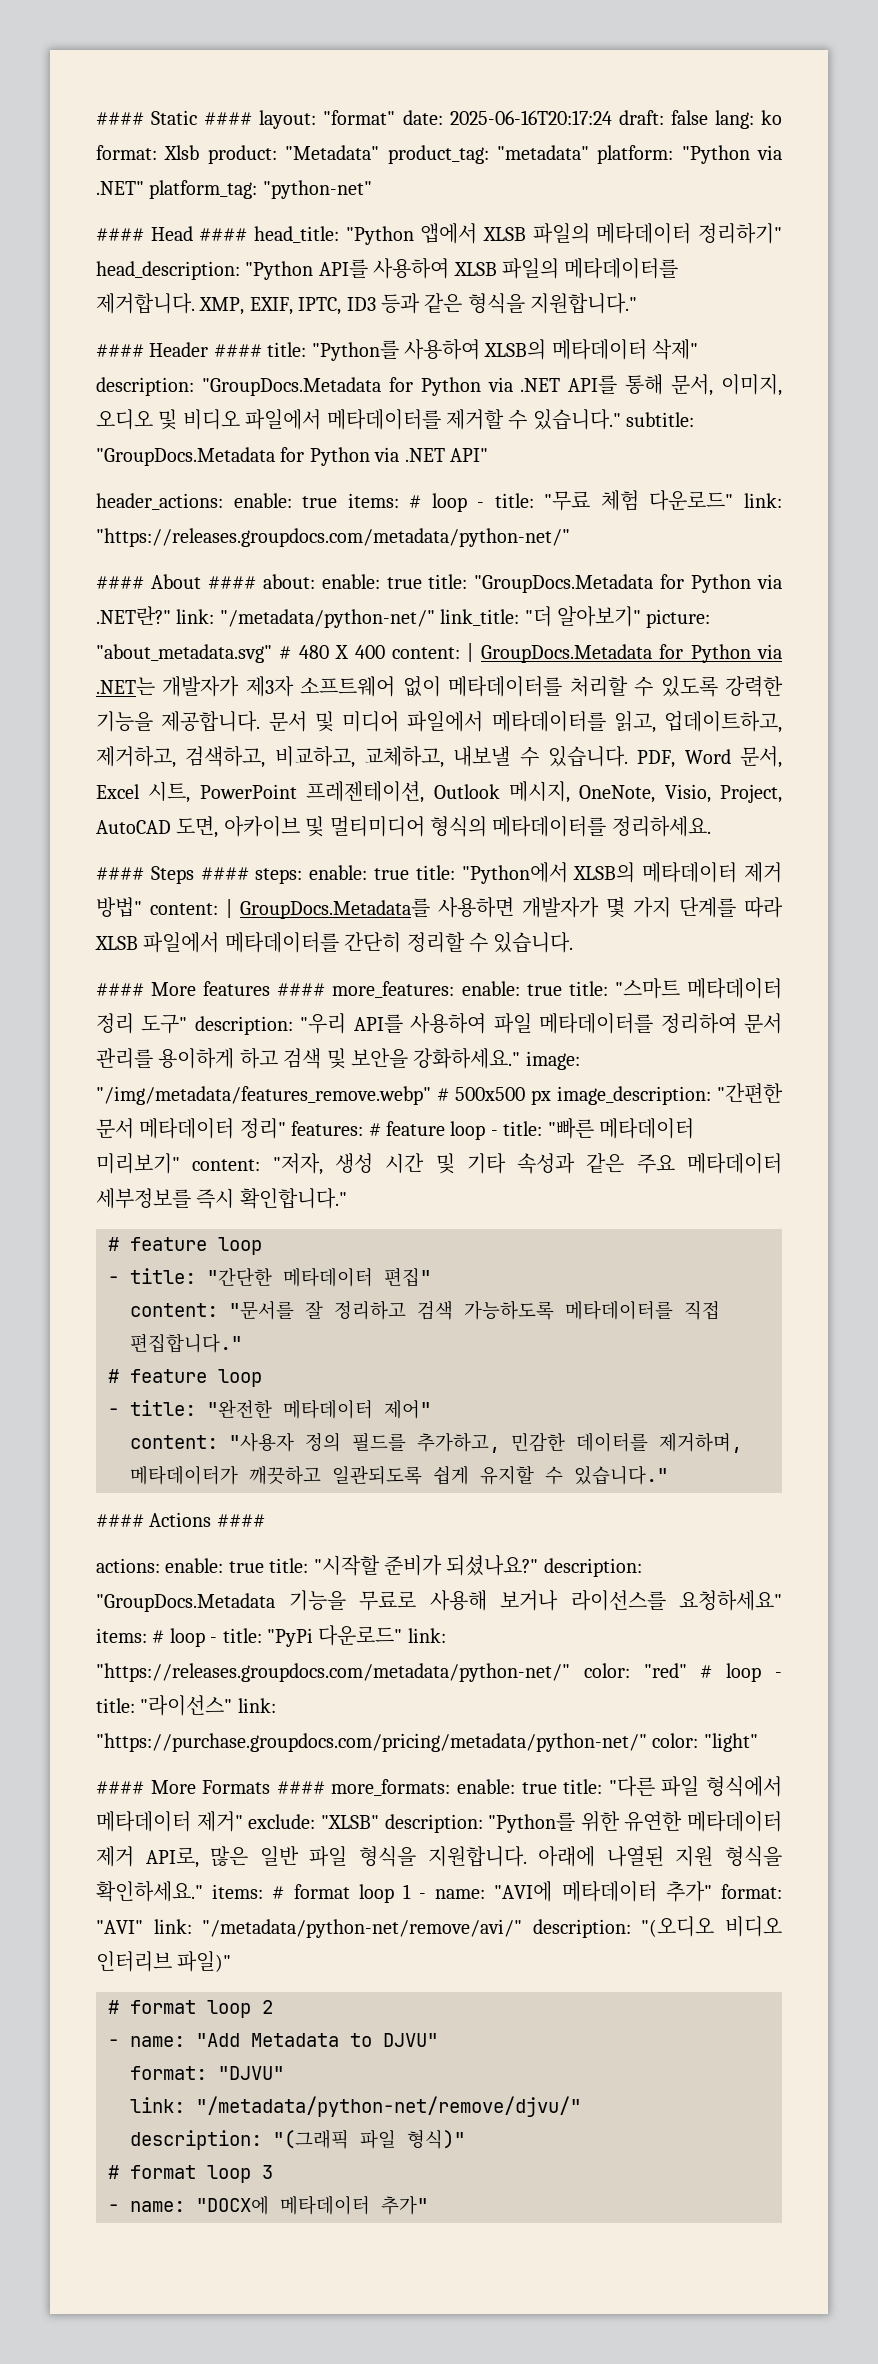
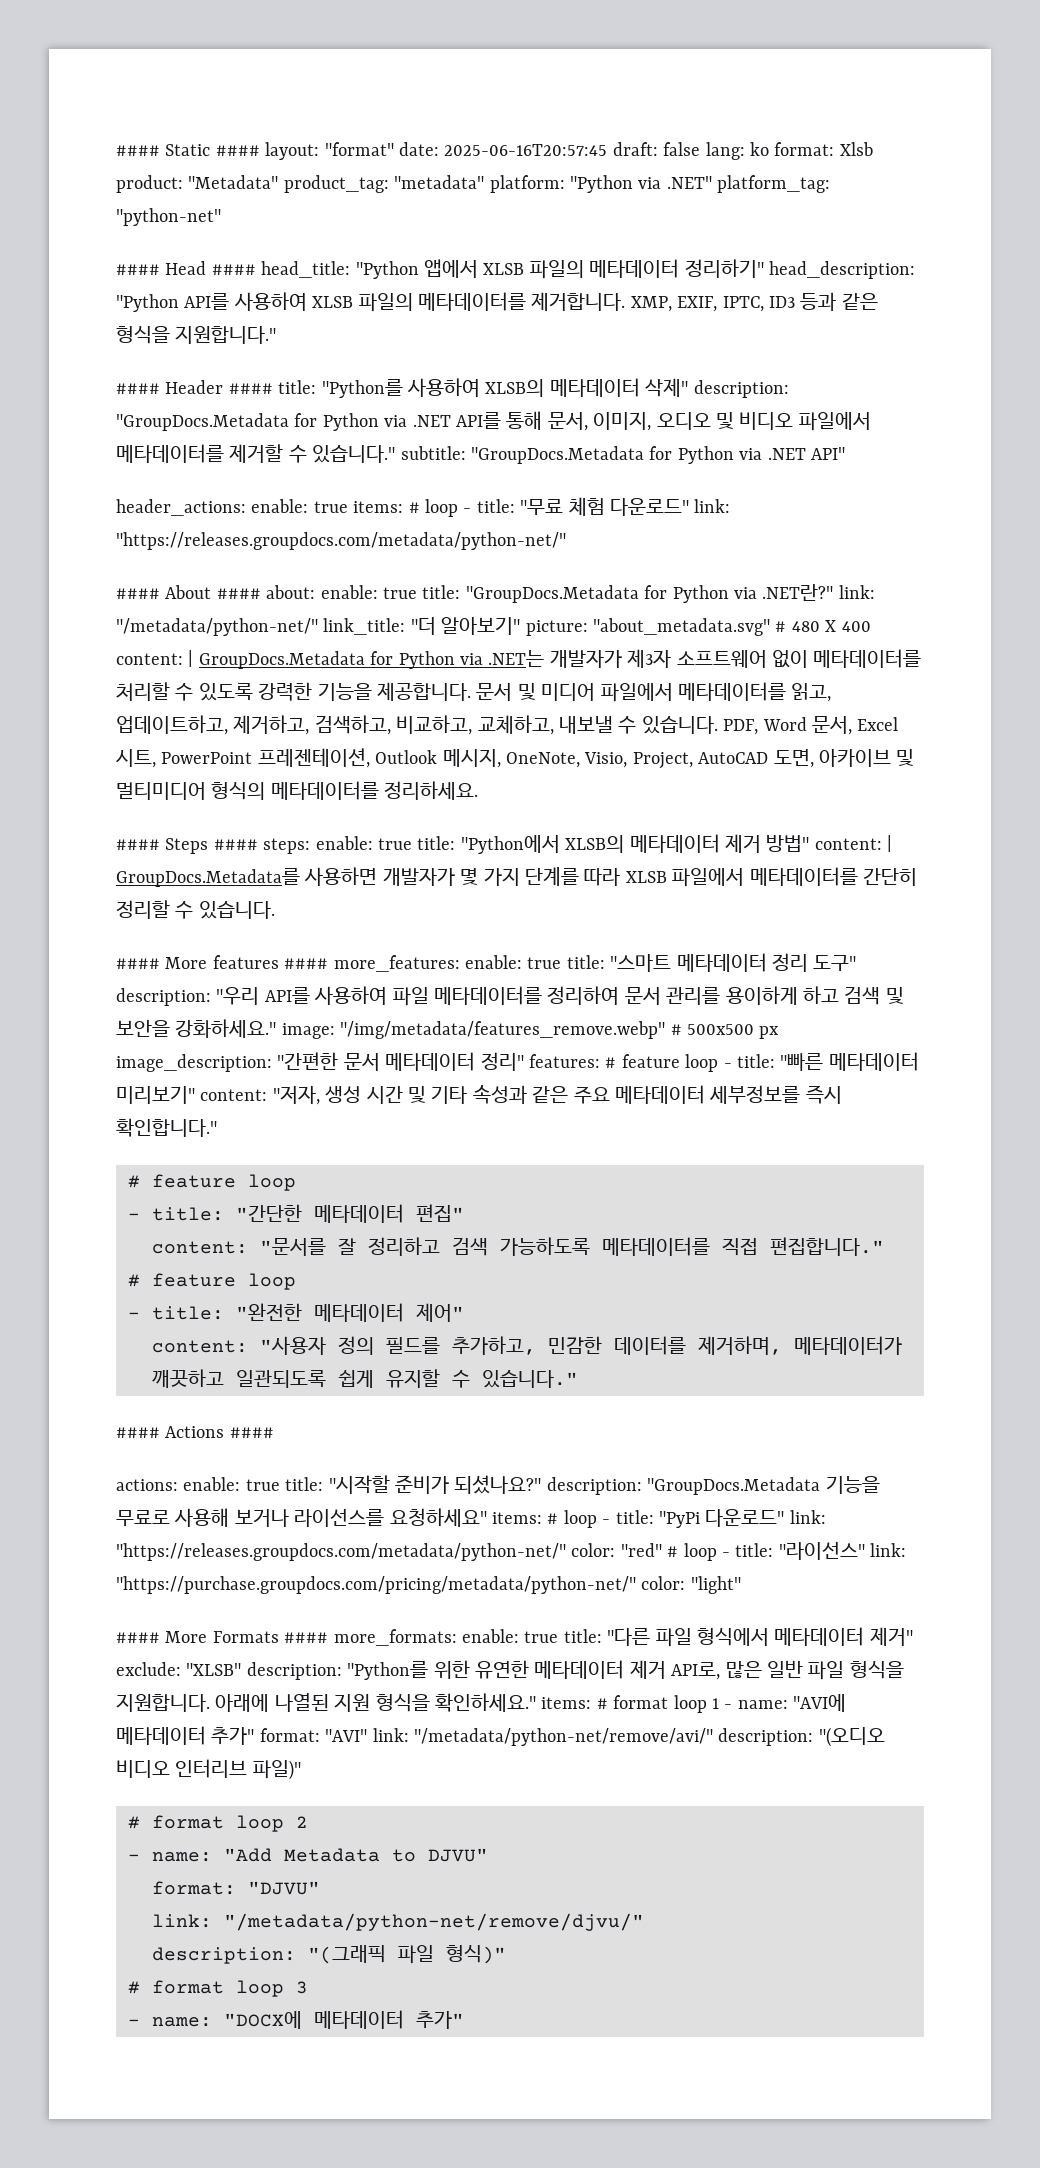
- #### Static #### layout: "format" date: 2025-06-16T20:17:24 draft: false lang: ko format: Xlsb product: "Metadata" product_tag: "metadata" platform: "Python via .NET" platform_tag: "python-net"
+ #### Static #### layout: "format" date: 2025-06-16T20:57:45 draft: false lang: ko format: Xlsb product: "Metadata" product_tag: "metadata" platform: "Python via .NET" platform_tag: "python-net"

